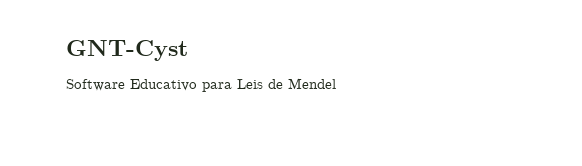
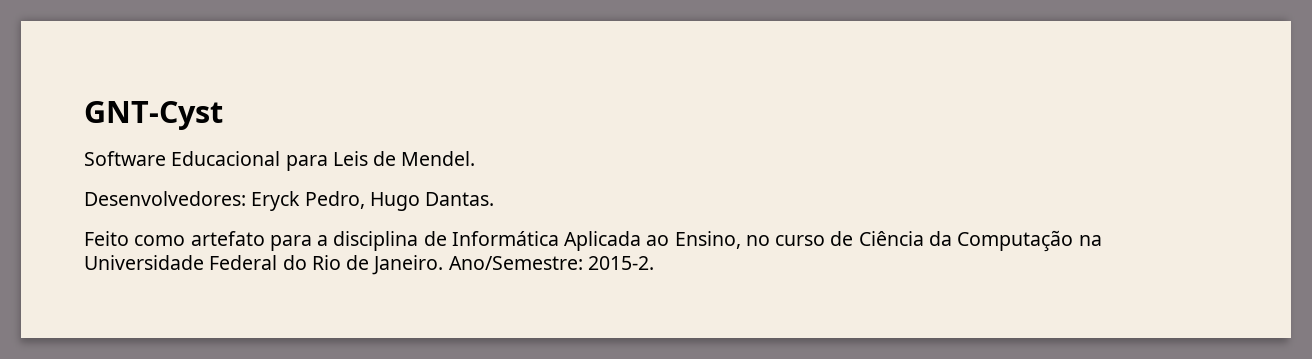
- Software Educativo para Leis de Mendel
+ Software Educacional para Leis de Mendel.
+ Desenvolvedores: Eryck Pedro, Hugo Dantas.
+ Feito como artefato para a disciplina de Informática Aplicada ao Ensino, no curso de Ciência da Computação na Universidade Federal do Rio de Janeiro. Ano/Semestre: 2015-2.

